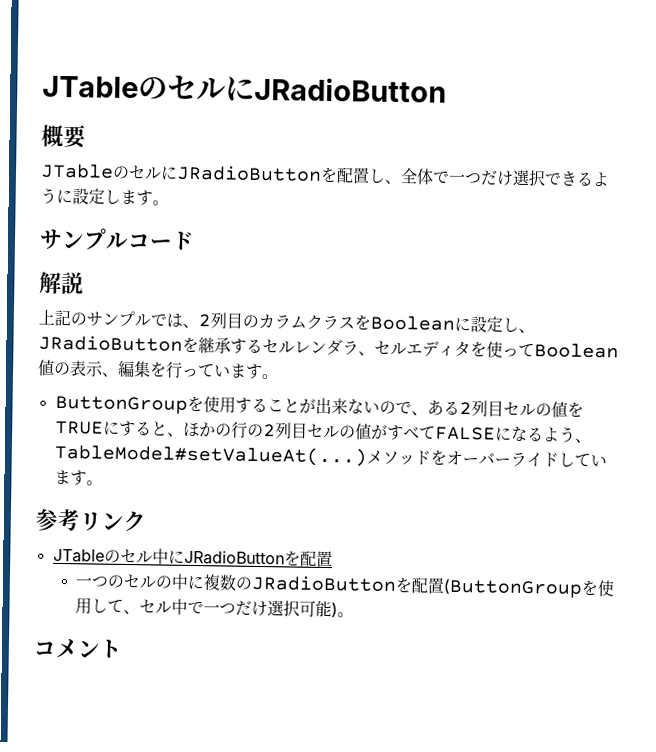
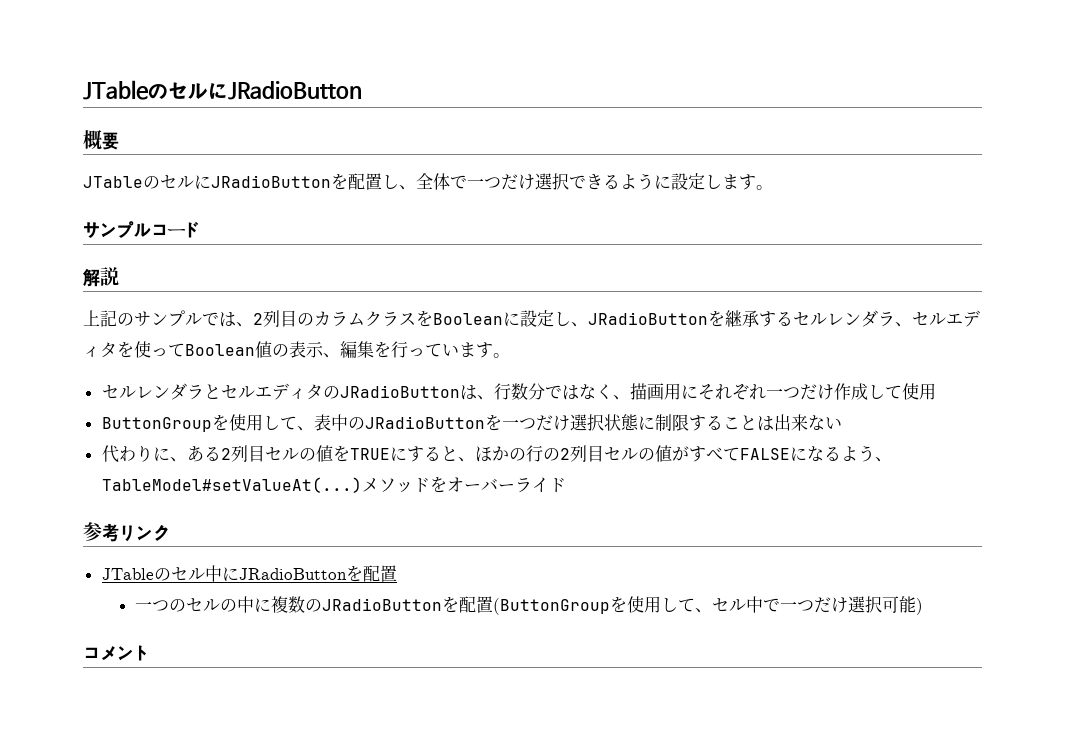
- ButtonGroupを使用することが出来ないので、ある2列目セルの値をTRUEにすると、ほかの行の2列目セルの値がすべてFALSEになるよう、TableModel#setValueAt(...)
+ セルレンダラとセルエディタのJRadioButtonは、行数分ではなく、描画用にそれぞれ一つだけ作成して使用
+ ButtonGroupを使用して、表中のJRadioButtonを一つだけ選択状態に制限することは出来ない
+ 代わりに、ある2列目セルの値をTRUEにすると、ほかの行の2列目セルの値がすべてFALSEになるよう、TableModel#setValueAt(...)
- メソッドをオーバーライドしています。
+ メソッドをオーバーライド
- 一つのセルの中に複数のJRadioButtonを配置(ButtonGroupを使用して、セル中で一つだけ選択可能)。
+ 一つのセルの中に複数のJRadioButtonを配置(ButtonGroupを使用して、セル中で一つだけ選択可能)

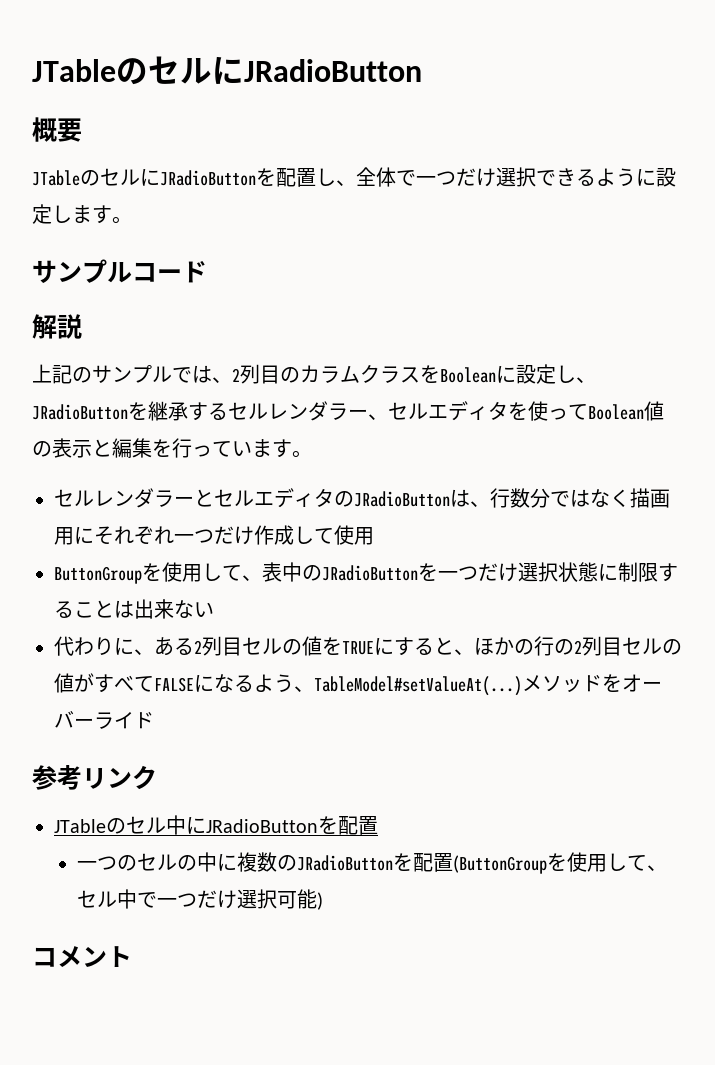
- 上記のサンプルでは、2列目のカラムクラスをBooleanに設定し、JRadioButtonを継承するセルレンダラ、セルエディタを使ってBoolean値の表示、編集を行っています。
+ 上記のサンプルでは、2列目のカラムクラスをBooleanに設定し、JRadioButtonを継承するセルレンダラー、セルエディタを使ってBoolean値の表示と編集を行っています。
- セルレンダラとセルエディタのJRadioButtonは、行数分ではなく、描画用にそれぞれ一つだけ作成して使用
+ セルレンダラーとセルエディタのJRadioButtonは、行数分ではなく描画用にそれぞれ一つだけ作成して使用

